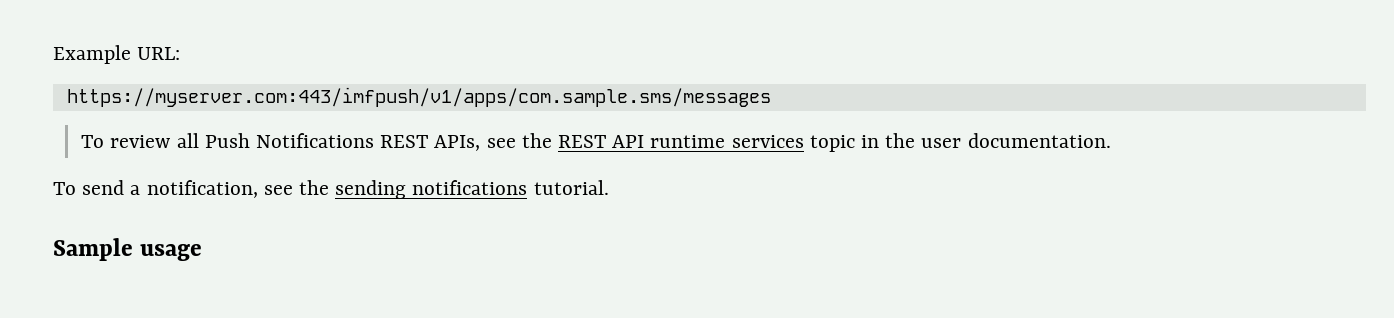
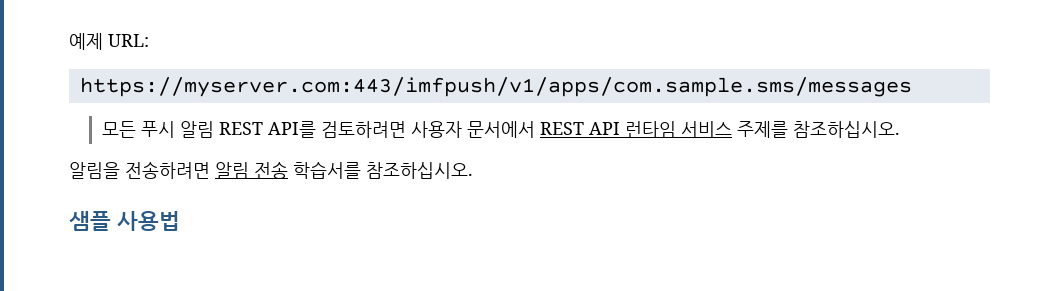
- Example URL:
+ 예제 URL:
- To review all Push Notifications REST APIs, see the REST API runtime services topic in the user documentation.
- To send a notification, see the sending notifications tutorial.
- Sample usage
+ 모든 푸시 알림 REST API를 검토하려면 사용자 문서에서 REST API 런타임 서비스 주제를 참조하십시오.
+ 알림을 전송하려면 알림 전송 학습서를 참조하십시오.
+ 샘플 사용법

